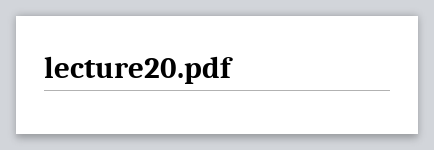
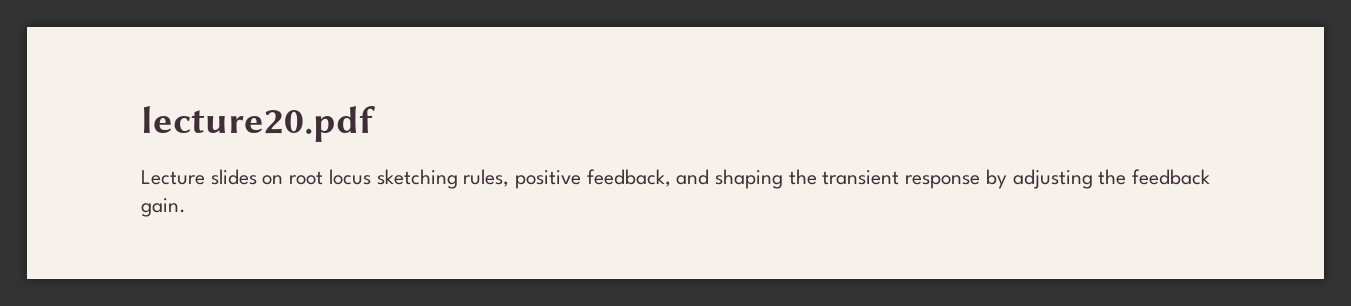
+ Lecture slides on root locus sketching rules, positive feedback, and shaping the transient response by adjusting the feedback gain.

